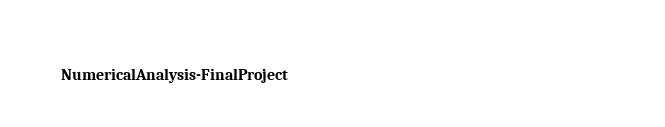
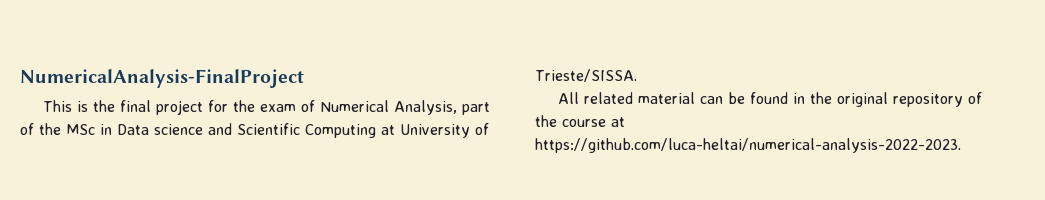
+ This is the final project for the exam of Numerical Analysis, part of the MSc in Data science and Scientific Computing at University of Trieste/SISSA.
+ All related material can be found in the original repository of the course at https://github.com/luca-heltai/numerical-analysis-2022-2023.

